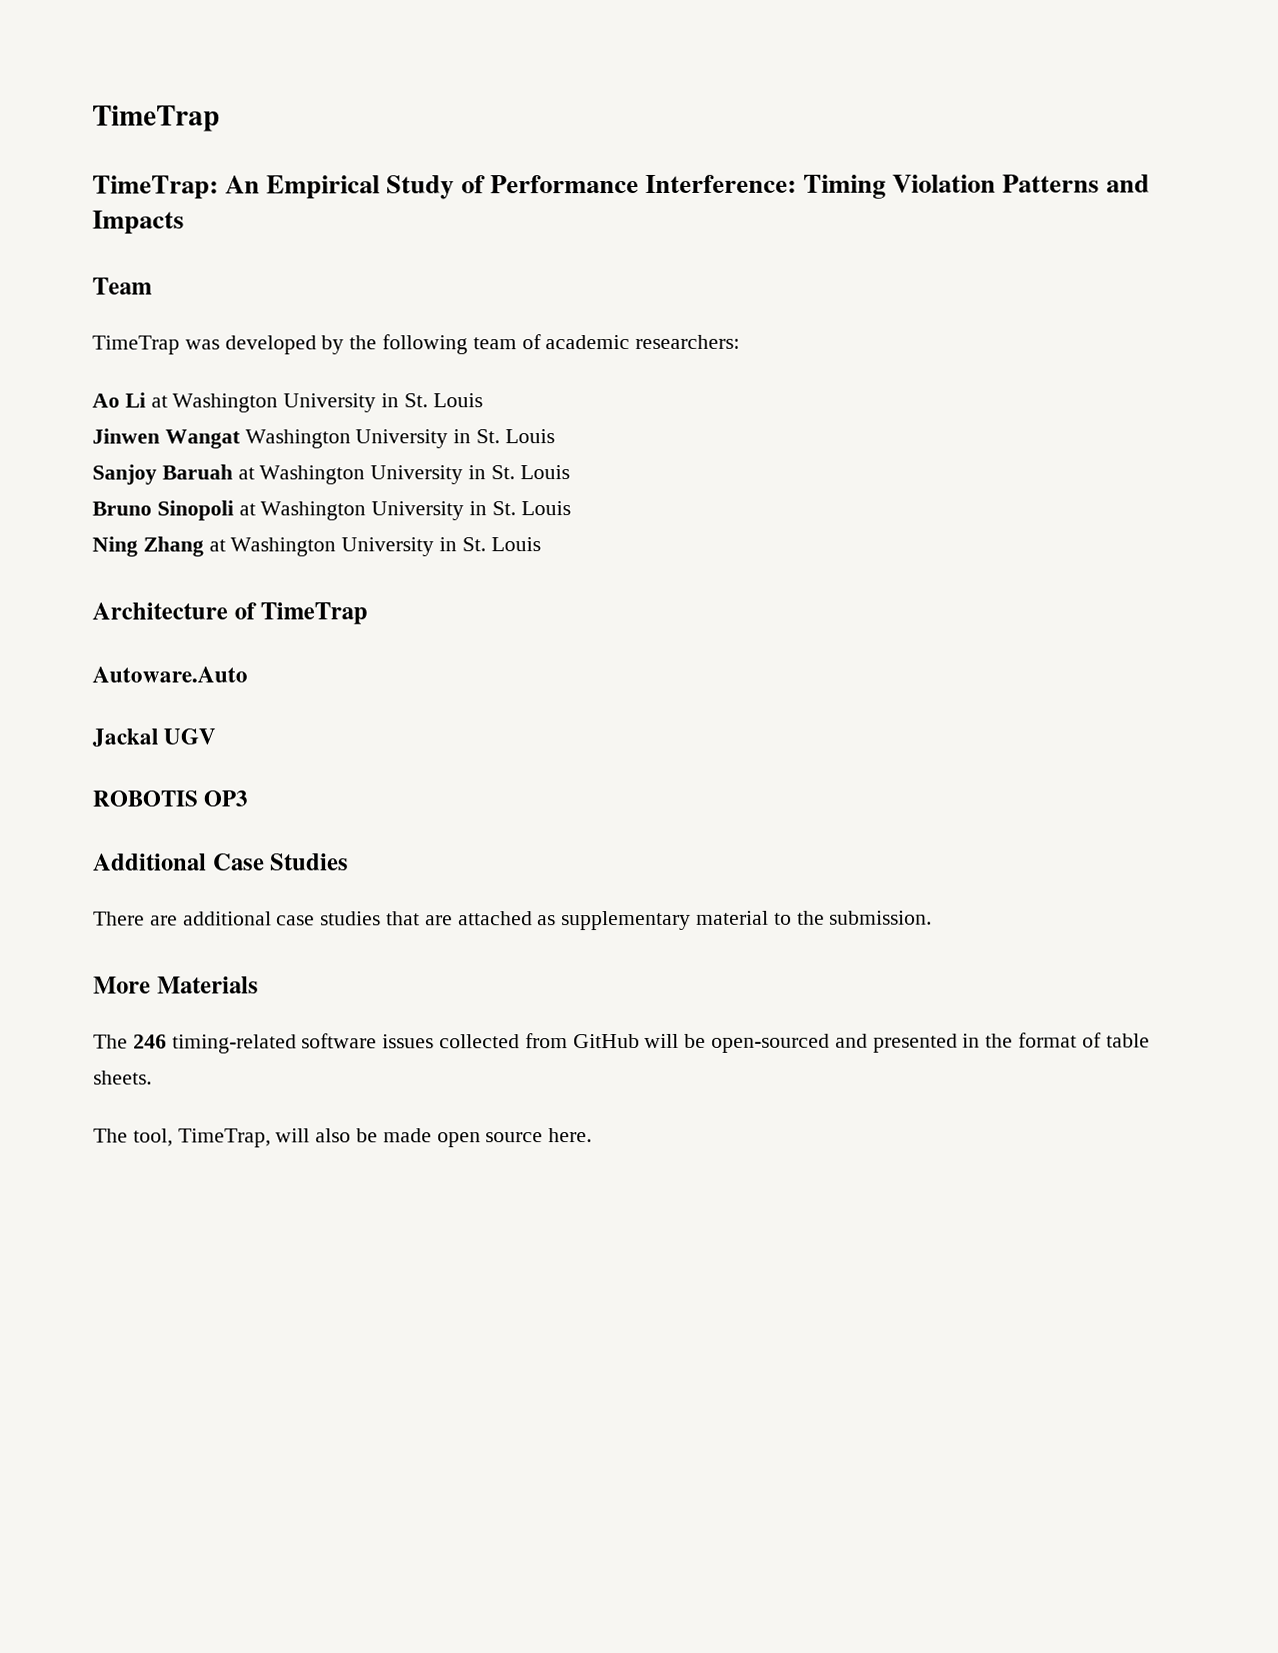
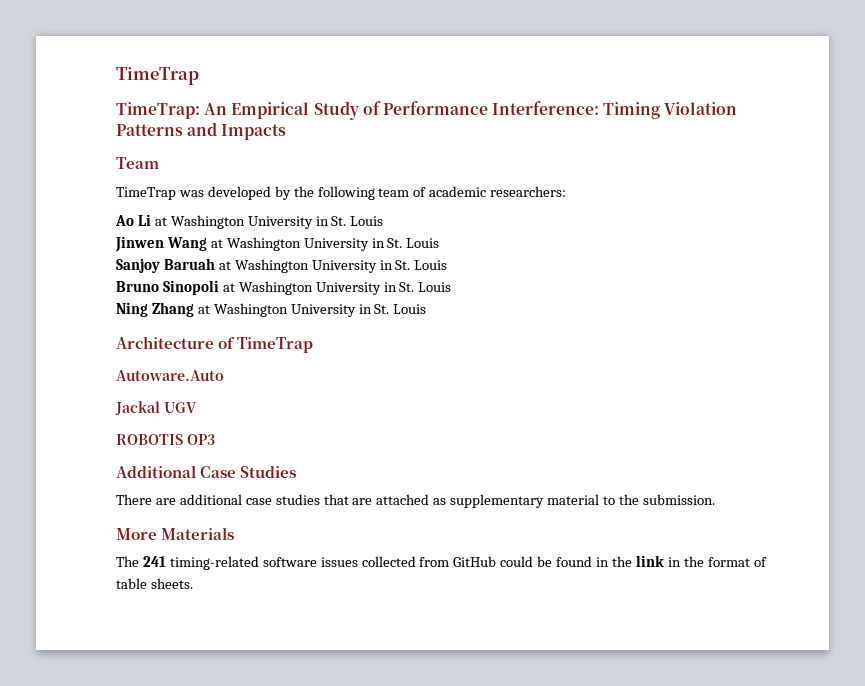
- Jinwen Wangat Washington University in St. Louis
+ Jinwen Wang at Washington University in St. Louis
- The 246 timing-related software issues collected from GitHub will be open-sourced and presented in the format of table sheets.
+ The 241 timing-related software issues collected from GitHub could be found in the link in the format of table sheets.
- The tool, TimeTrap, will also be made open source here.

